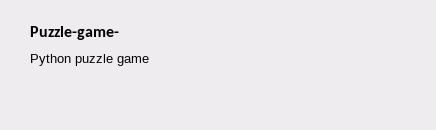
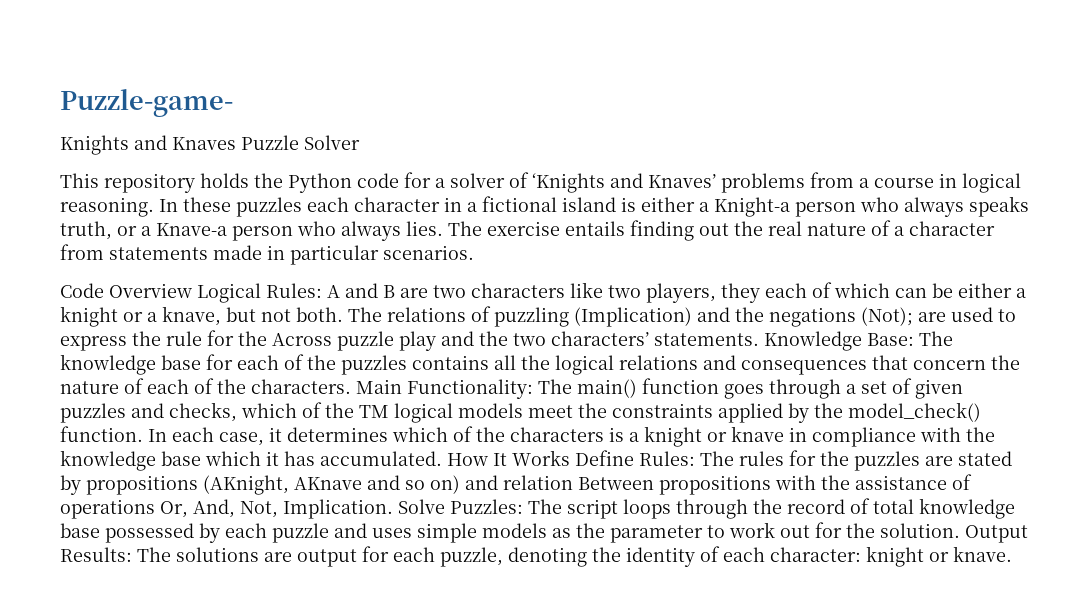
- Python puzzle game
+ Knights and Knaves Puzzle Solver
+ This repository holds the Python code for a solver of ‘Knights and Knaves’ problems from a course in logical reasoning. In these puzzles each character in a fictional island is either a Knight-a person who always speaks truth, or a Knave-a person who always lies. The exercise entails finding out the real nature of a character from statements made in particular scenarios.
+ Code Overview Logical Rules: A and B are two characters like two players, they each of which can be either a knight or a knave, but not both. The relations of puzzling (Implication) and the negations (Not); are used to express the rule for the Across puzzle play and the two characters’ statements. Knowledge Base: The knowledge base for each of the puzzles contains all the logical relations and consequences that concern the nature of each of the characters. Main Functionality: The main() function goes through a set of given puzzles and checks, which of the TM logical models meet the constraints applied by the model_check() function. In each case, it determines which of the characters is a knight or knave in compliance with the knowledge base which it has accumulated. How It Works Define Rules: The rules for the puzzles are stated by propositions (AKnight, AKnave and so on) and relation Between propositions with the assistance of operations Or, And, Not, Implication. Solve Puzzles: The script loops through the record of total knowledge base possessed by each puzzle and uses simple models as the parameter to work out for the solution. Output Results: The solutions are output for each puzzle, denoting the identity of each character: knight or knave.

